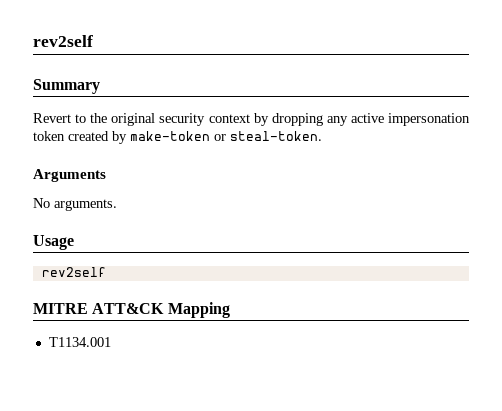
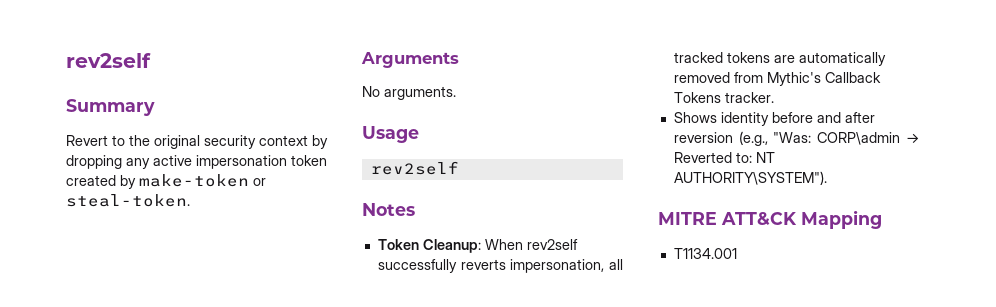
+ Notes
+ Token Cleanup: When rev2self successfully reverts impersonation, all tracked tokens are automatically removed from Mythic's Callback Tokens tracker.
+ Shows identity before and after reversion (e.g., "Was: CORP\admin → Reverted to: NT AUTHORITY\SYSTEM").

